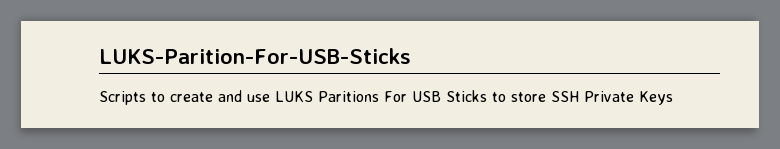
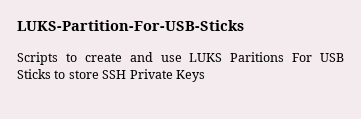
- LUKS-Parition-For-USB-Sticks
+ LUKS-Partition-For-USB-Sticks

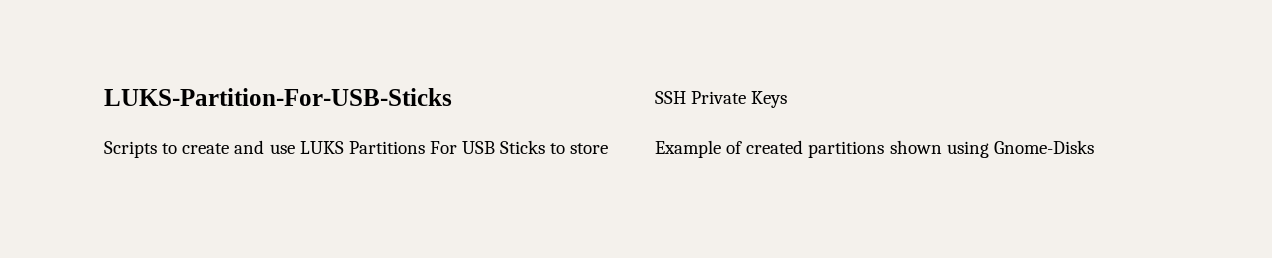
- Scripts to create and use LUKS Paritions For USB Sticks to store SSH Private Keys
+ Scripts to create and use LUKS Partitions For USB Sticks to store SSH Private Keys
+ Example of created partitions shown using Gnome-Disks

